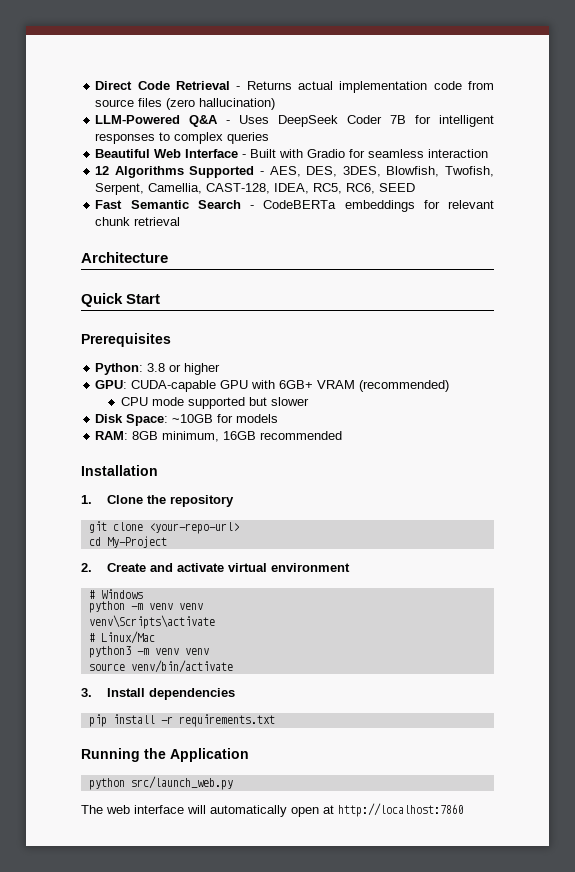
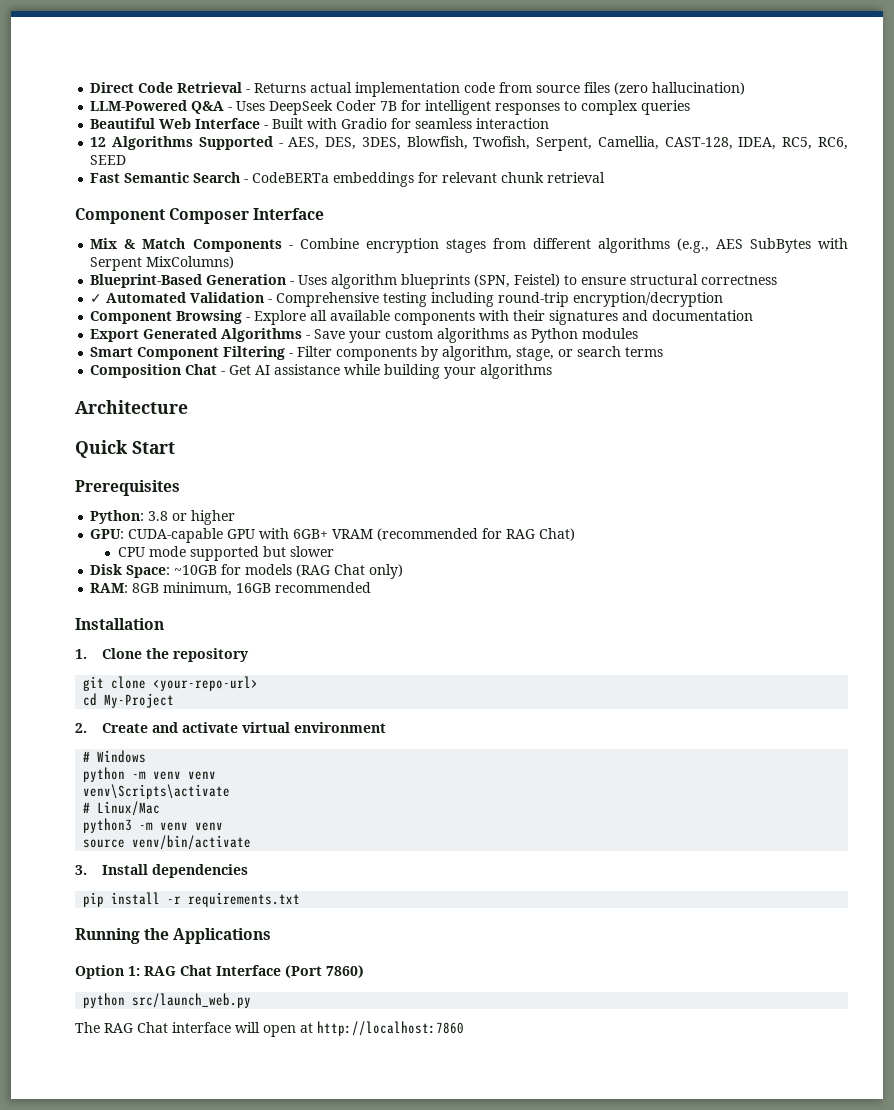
+ Component Composer Interface
+ Mix & Match Components - Combine encryption stages from different algorithms (e.g., AES SubBytes with Serpent MixColumns)
+ Blueprint-Based Generation - Uses algorithm blueprints (SPN, Feistel) to ensure structural correctness
+ ✓ Automated Validation - Comprehensive testing including round-trip encryption/decryption
+ Component Browsing - Explore all available components with their signatures and documentation
+ Export Generated Algorithms - Save your custom algorithms as Python modules
+ Smart Component Filtering - Filter components by algorithm, stage, or search terms
+ Composition Chat - Get AI assistance while building your algorithms
- GPU: CUDA-capable GPU with 6GB+ VRAM (recommended)
+ GPU: CUDA-capable GPU with 6GB+ VRAM (recommended for RAG Chat)
- Disk Space: ~10GB for models
+ Disk Space: ~10GB for models (RAG Chat only)
- Running the Application
+ Running the Applications
+ Option 1: RAG Chat Interface (Port 7860)
- The web interface will automatically open at http://localhost:7860
+ The RAG Chat interface will open at http://localhost:7860

